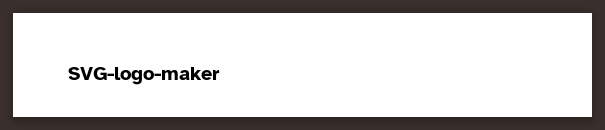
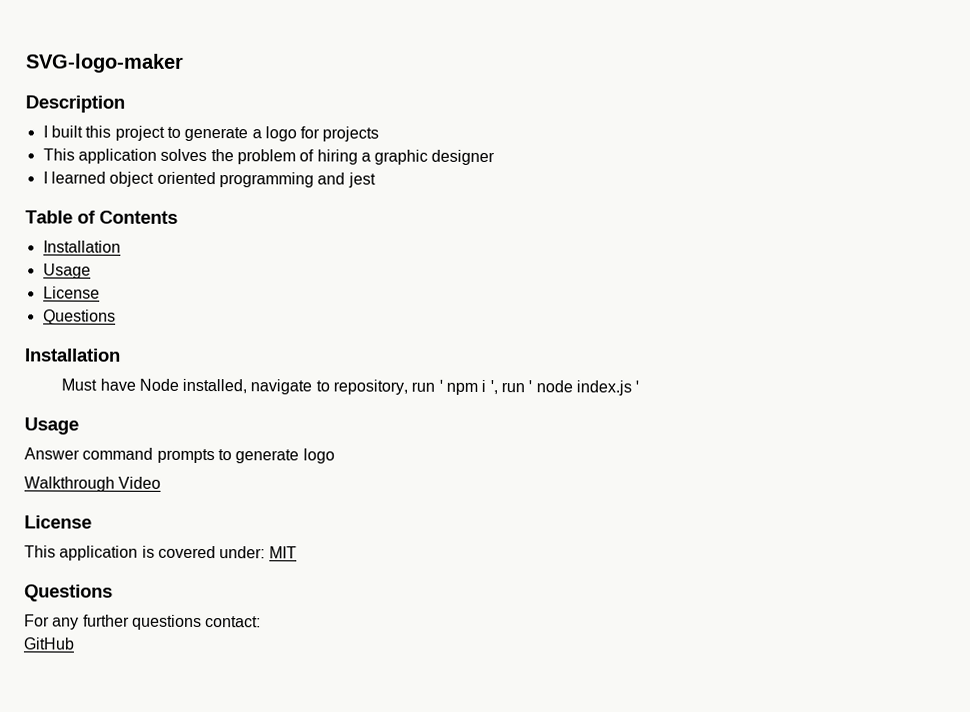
+ Description
+ I built this project to generate a logo for projects
+ This application solves the problem of hiring a graphic designer
+ I learned object oriented programming and jest
+ Table of Contents
+ Installation
+ Usage
+ License
+ Questions
+ Installation
+ Must have Node installed, navigate to repository, run ' npm i ', run ' node index.js '
+ Usage
+ Answer command prompts to generate logo
+ Walkthrough Video
+ License
+ This application is covered under: MIT
+ Questions
+ For any further questions contact:
+ GitHub

